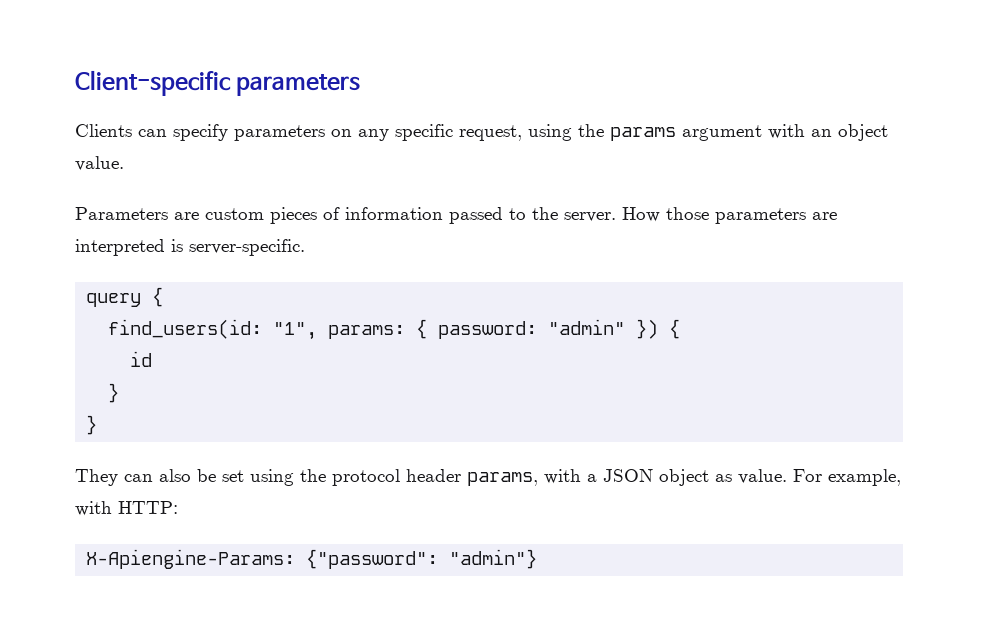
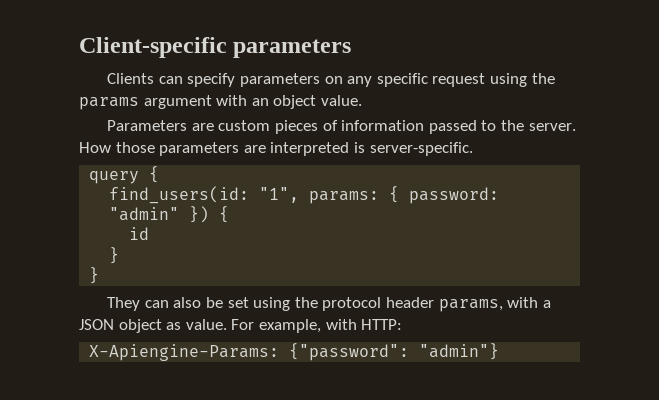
- Clients can specify parameters on any specific request, using the params argument with an object value.
+ Clients can specify parameters on any specific request using the params argument with an object value.

